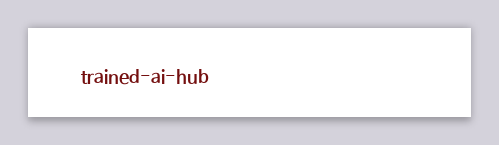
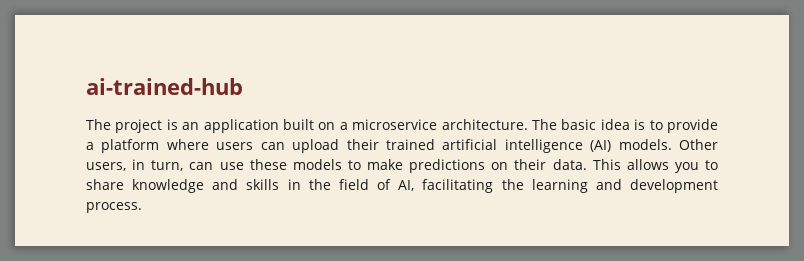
- trained-ai-hub
+ ai-trained-hub
+ The project is an application built on a microservice architecture. The basic idea is to provide a platform where users can upload their trained artificial intelligence (AI) models. Other users, in turn, can use these models to make predictions on their data. This allows you to share knowledge and skills in the field of AI, facilitating the learning and development process.

